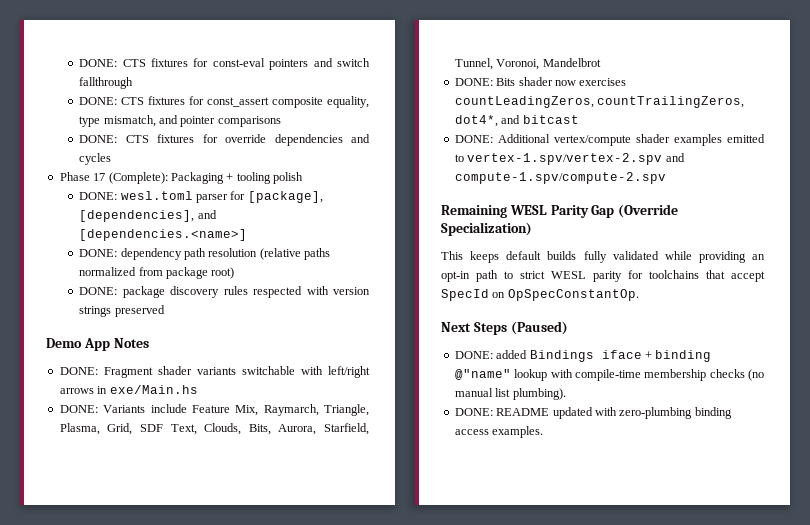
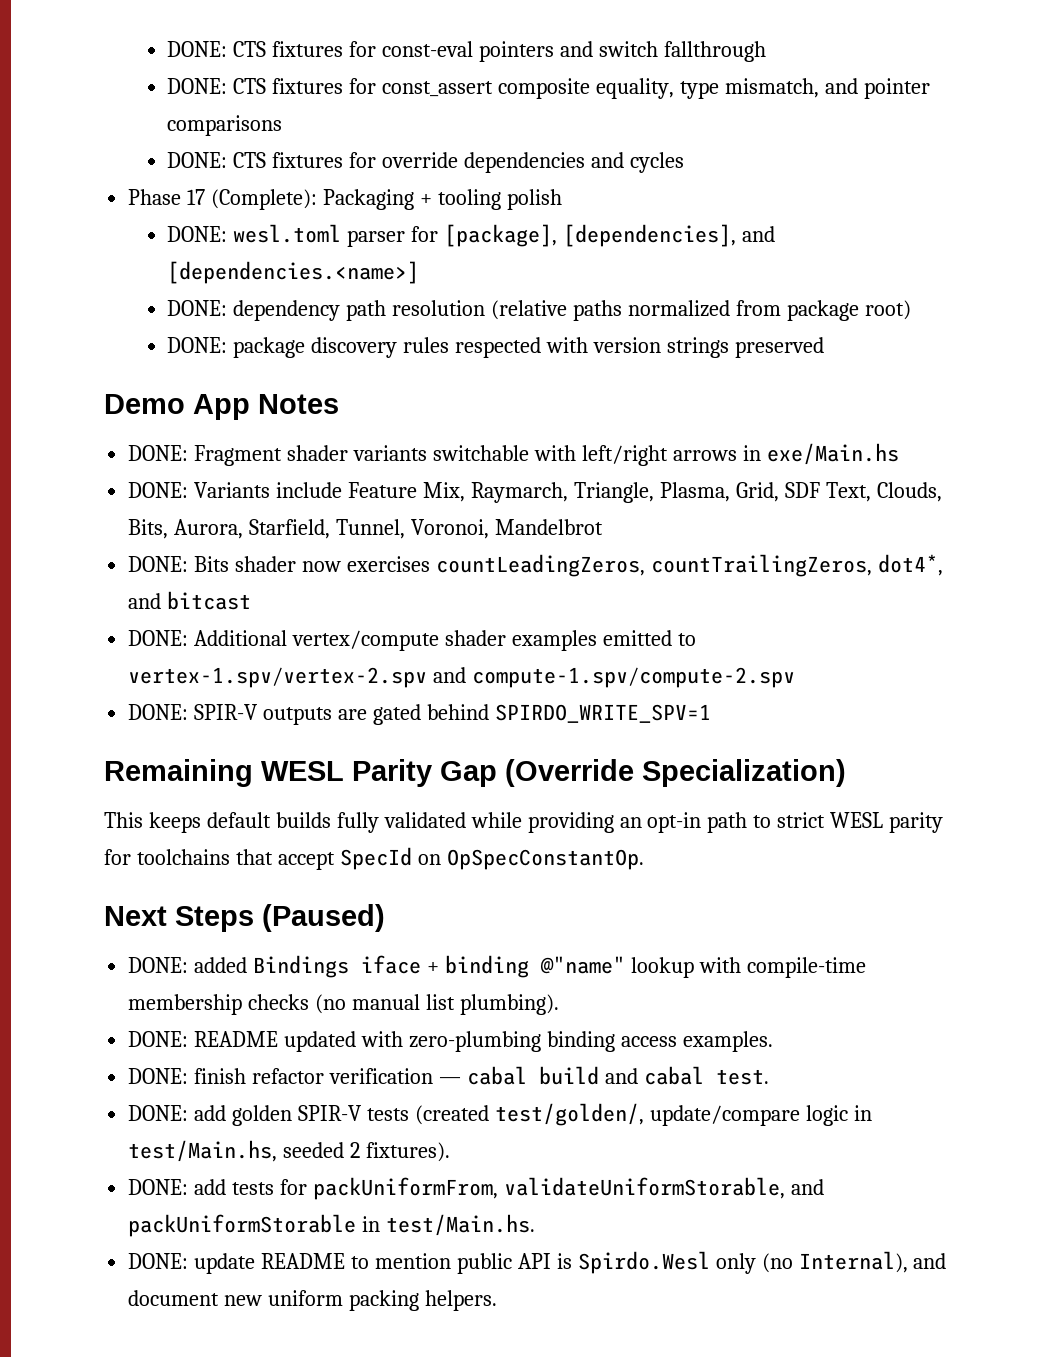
+ DONE: SPIR-V outputs are gated behind SPIRDO_WRITE_SPV=1
+ DONE: finish refactor verification — cabal build and cabal test.
+ DONE: add golden SPIR-V tests (created test/golden/, update/compare logic in test/Main.hs, seeded 2 fixtures).
+ DONE: add tests for packUniformFrom, validateUniformStorable, and packUniformStorable in test/Main.hs.
+ DONE: update README to mention public API is Spirdo.Wesl only (no Internal), and document new uniform packing helpers.

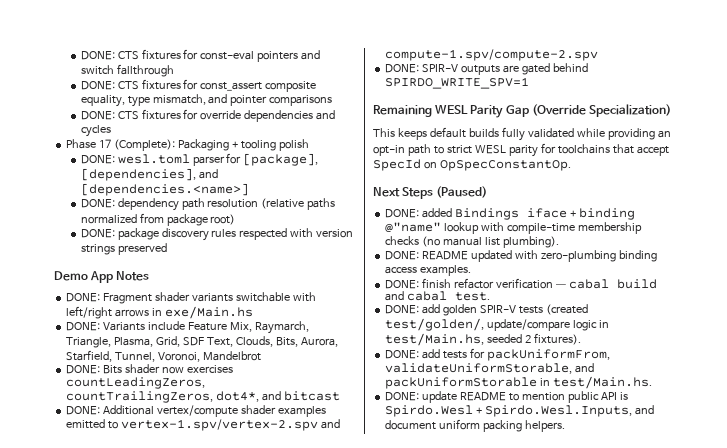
- DONE: update README to mention public API is Spirdo.Wesl only (no Internal), and document new uniform packing helpers.
+ DONE: update README to mention public API is Spirdo.Wesl + Spirdo.Wesl.Inputs, and document uniform packing helpers.

